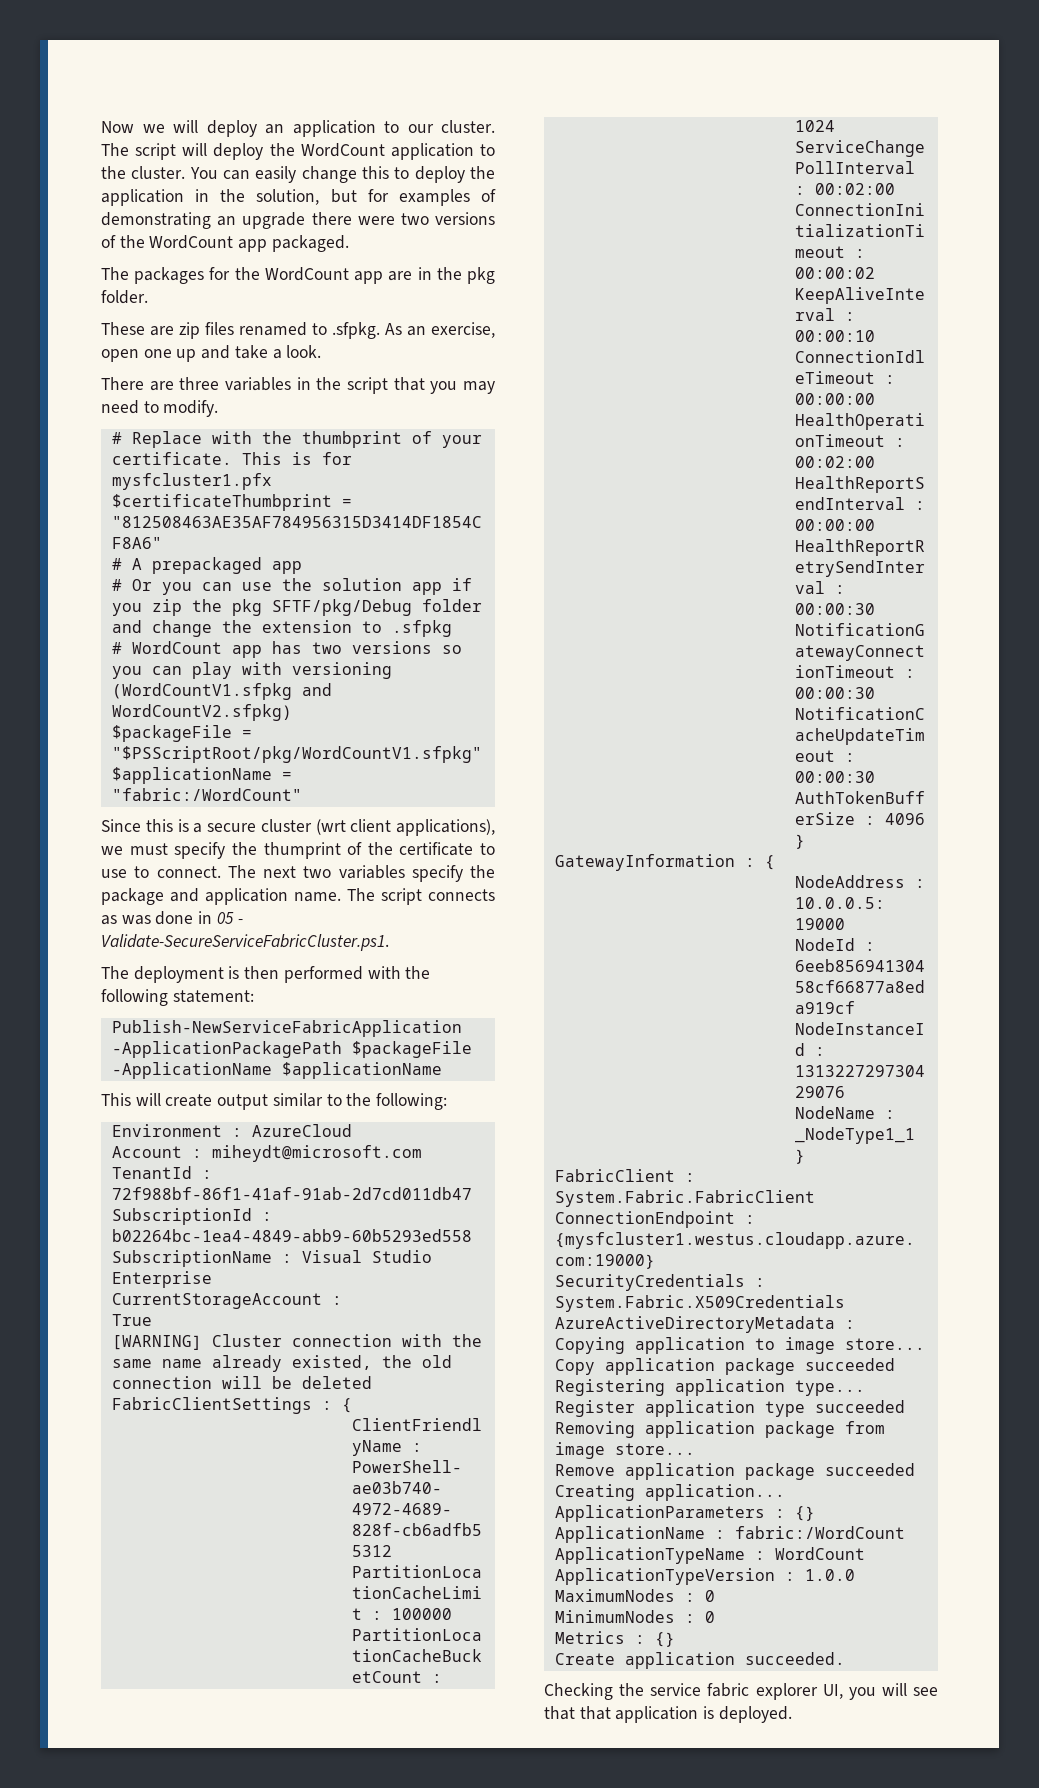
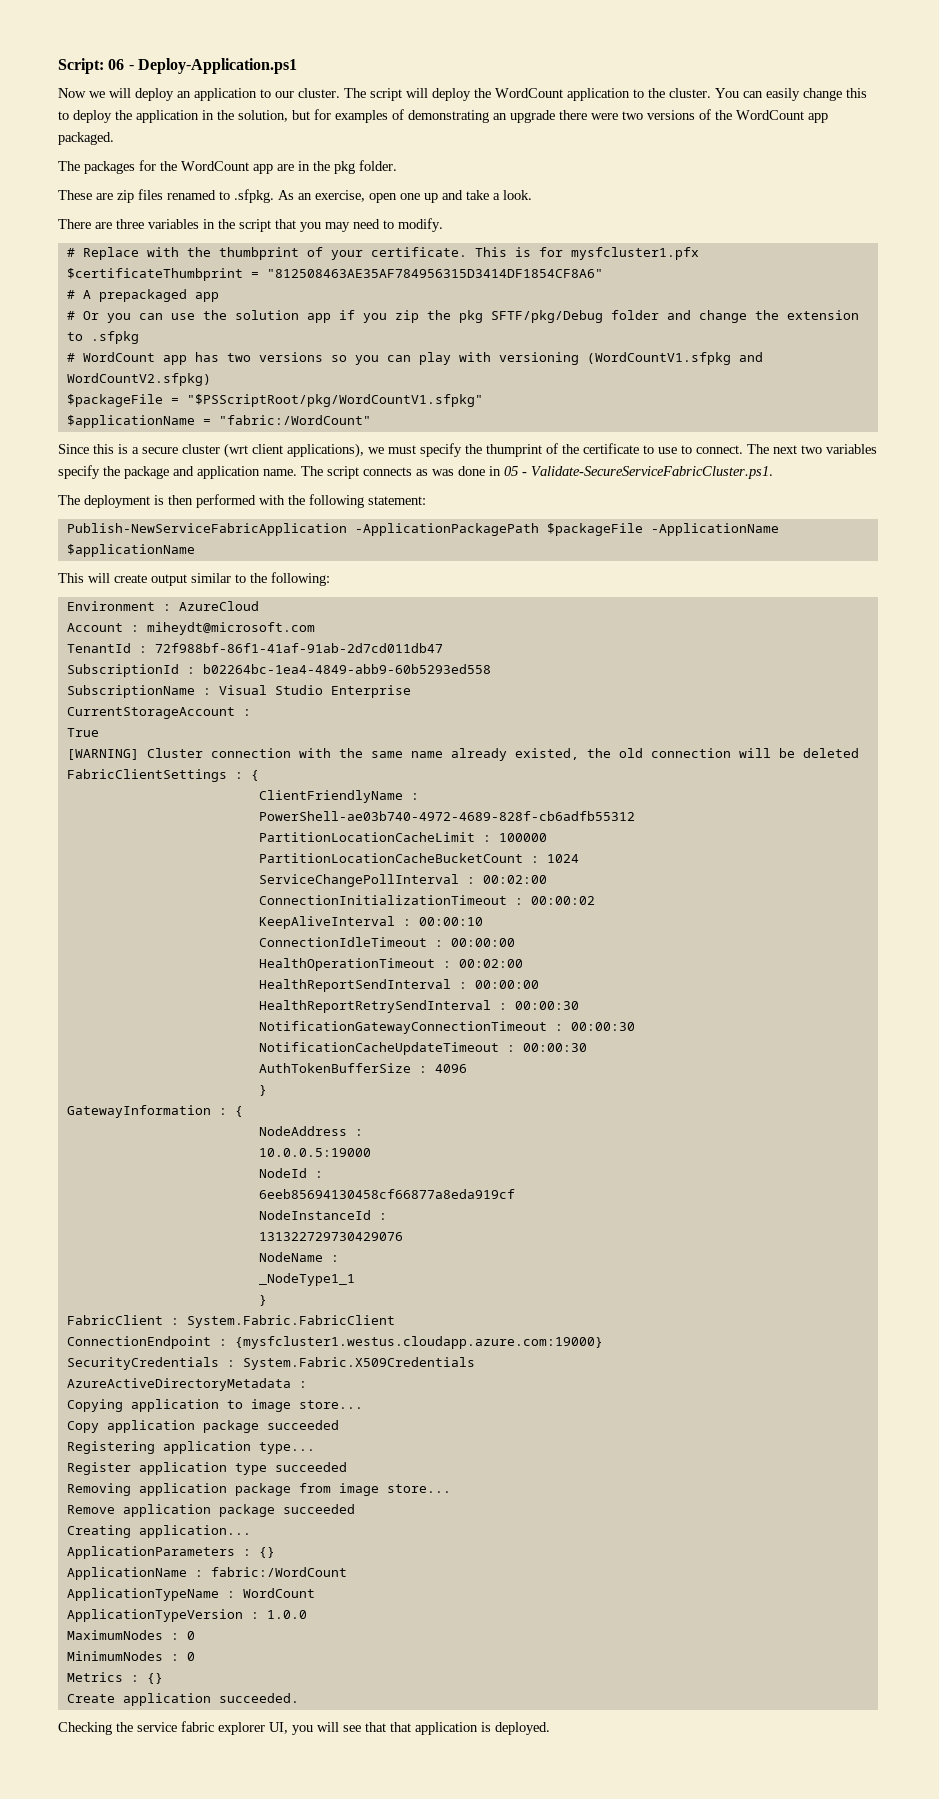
+ Script: 06 - Deploy-Application.ps1

